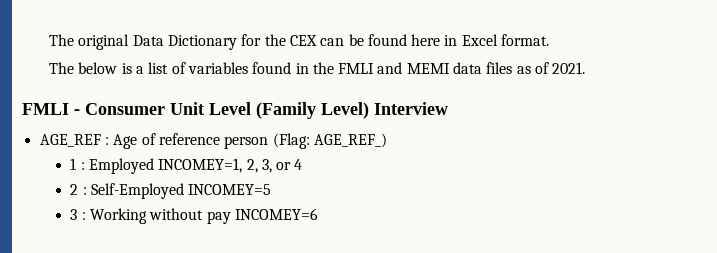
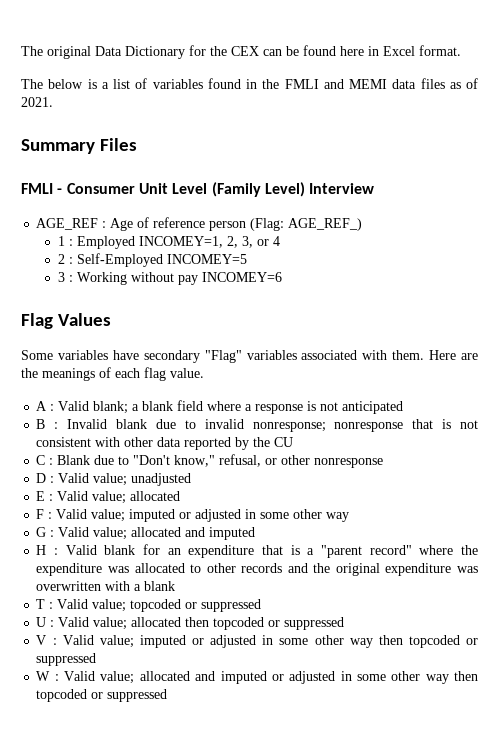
+ Summary Files
+ Flag Values
+ Some variables have secondary "Flag" variables associated with them. Here are the meanings of each flag value.
+ A : Valid blank; a blank field where a response is not anticipated
+ B : Invalid blank due to invalid nonresponse; nonresponse that is not consistent with other data reported by the CU
+ C : Blank due to "Don't know," refusal, or other nonresponse
+ D : Valid value; unadjusted
+ E : Valid value; allocated
+ F : Valid value; imputed or adjusted in some other way
+ G : Valid value; allocated and imputed
+ H : Valid blank for an expenditure that is a "parent record" where the expenditure was allocated to other records and the original expenditure was overwritten with a blank
+ T : Valid value; topcoded or suppressed
+ U : Valid value; allocated then topcoded or suppressed
+ V : Valid value; imputed or adjusted in some other way then topcoded or suppressed
+ W : Valid value; allocated and imputed or adjusted in some other way then topcoded or suppressed

